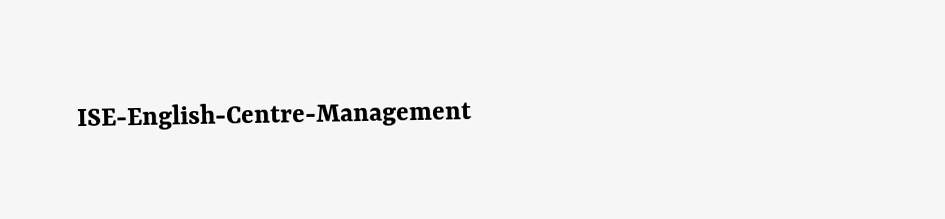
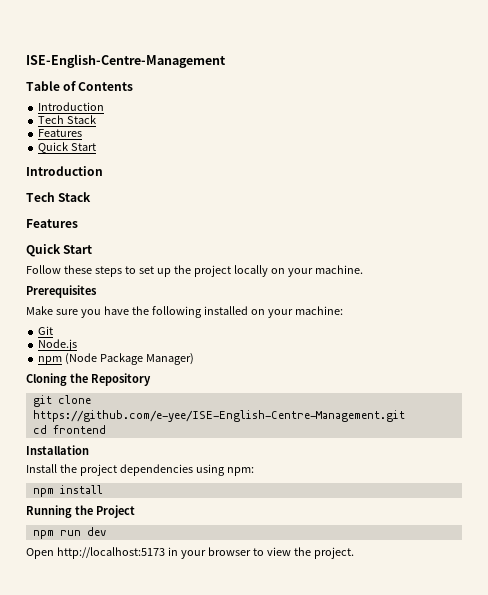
+ Table of Contents
+ Introduction
+ Tech Stack
+ Features
+ Quick Start
+ Introduction
+ Tech Stack
+ Features
+ Quick Start
+ Follow these steps to set up the project locally on your machine.
+ Prerequisites
+ Make sure you have the following installed on your machine:
+ Git
+ Node.js
+ npm (Node Package Manager)
+ Cloning the Repository
+ git clone https://github.com/e-yee/ISE-English-Centre-Management.git
+ cd frontend
+ Installation
+ Install the project dependencies using npm:
+ npm install
+ Running the Project
+ npm run dev
+ Open http://localhost:5173 in your browser to view the project.

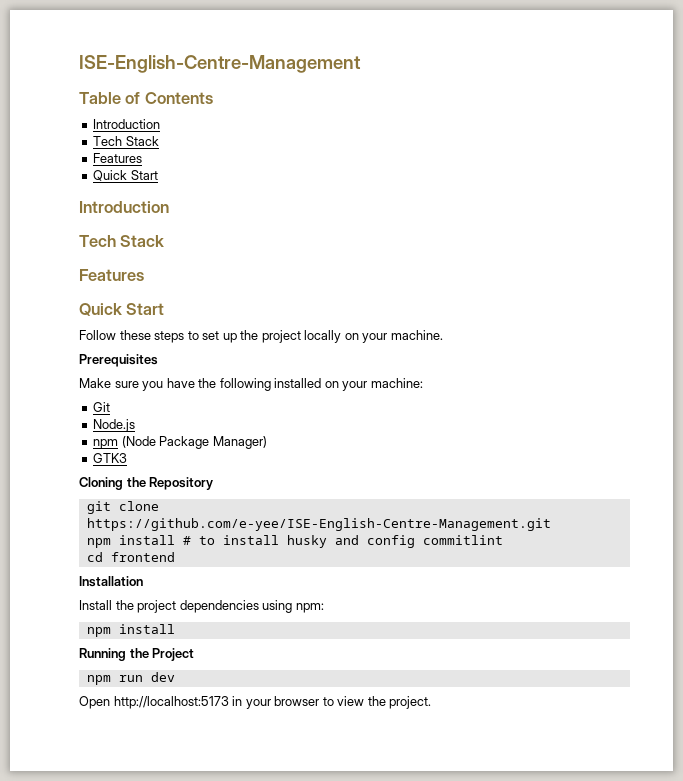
+ GTK3
+ npm install # to install husky and config commitlint

